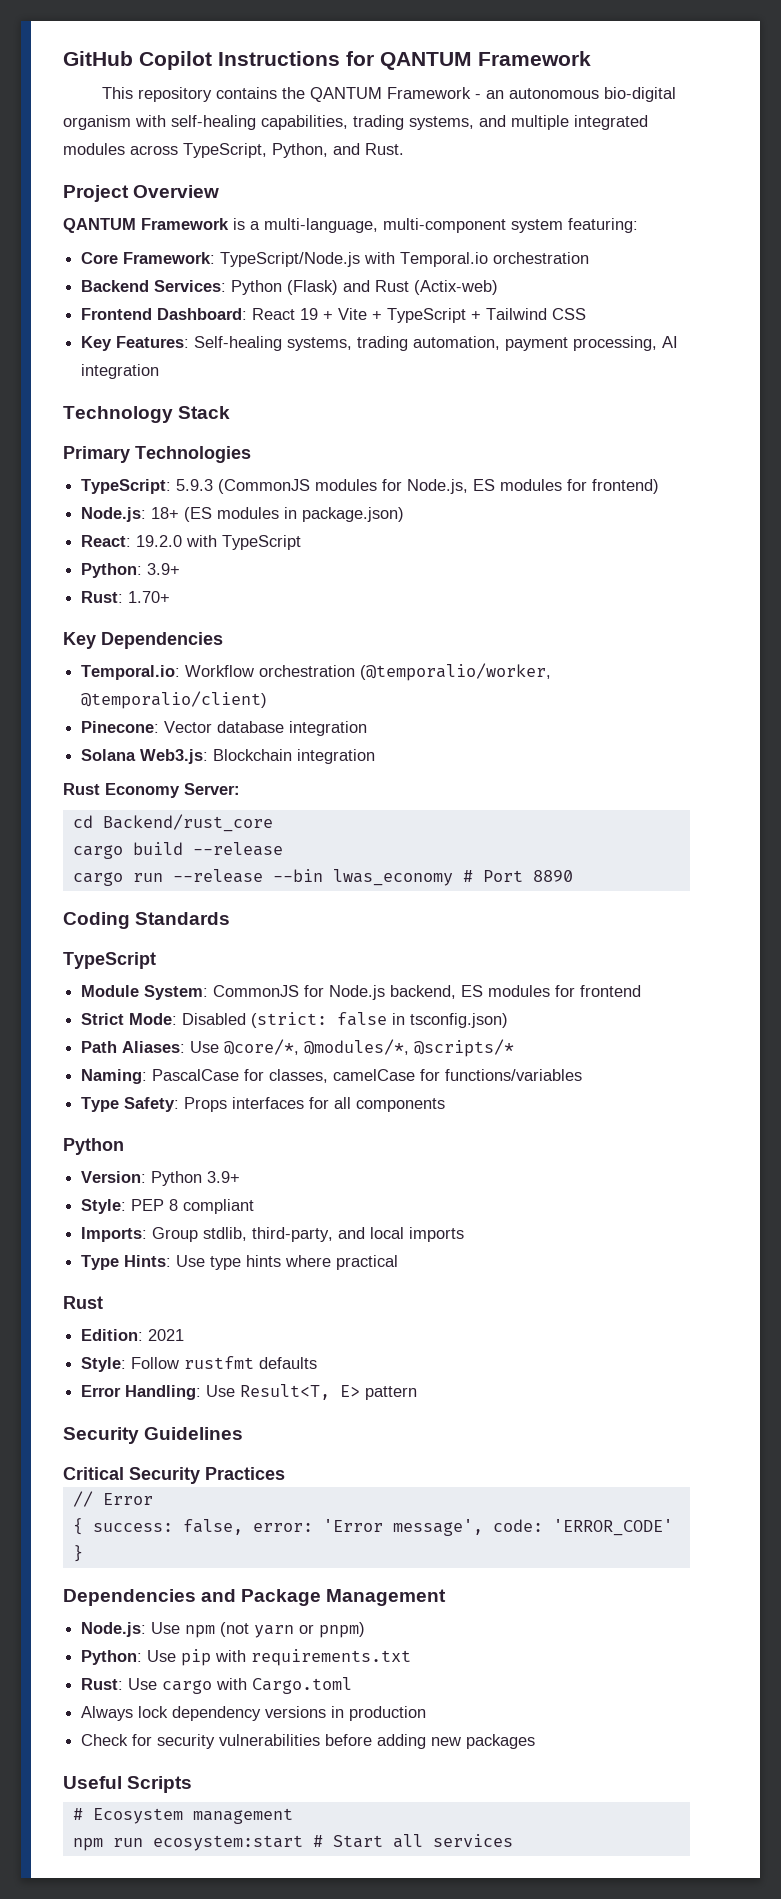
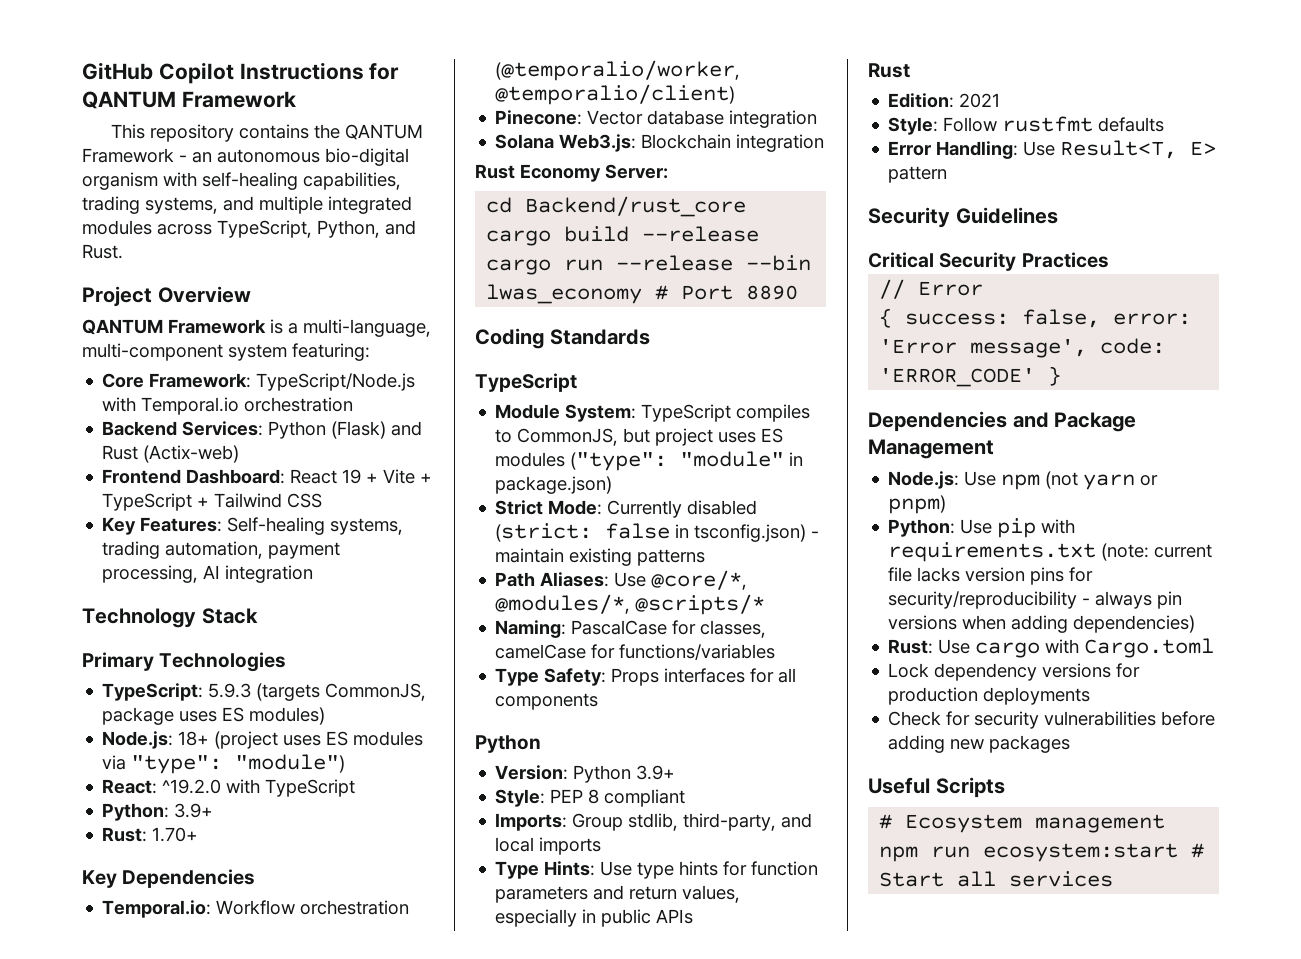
- TypeScript: 5.9.3 (CommonJS modules for Node.js, ES modules for frontend)
- Node.js: 18+ (ES modules in package.json)
+ TypeScript: 5.9.3 (targets CommonJS, package uses ES modules)
+ Node.js: 18+ (project uses ES modules via "type": "module")
- React: 19.2.0 with TypeScript
+ React: ^19.2.0 with TypeScript
- Module System: CommonJS for Node.js backend, ES modules for frontend
+ Module System: TypeScript compiles to CommonJS, but project uses ES modules ("type": "module" in package.json)
- Strict Mode: Disabled (strict: false in tsconfig.json)
+ Strict Mode: Currently disabled (strict: false in tsconfig.json) - maintain existing patterns
- Type Hints: Use type hints where practical
+ Type Hints: Use type hints for function parameters and return values, especially in public APIs
- Python: Use pip with requirements.txt
+ Python: Use pip with requirements.txt (note: current file lacks version pins for security/reproducibility - always pin versions when adding dependencies)
- Always lock dependency versions in production
+ Lock dependency versions for production deployments

